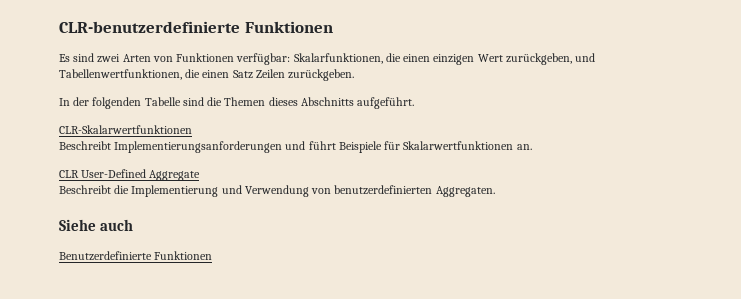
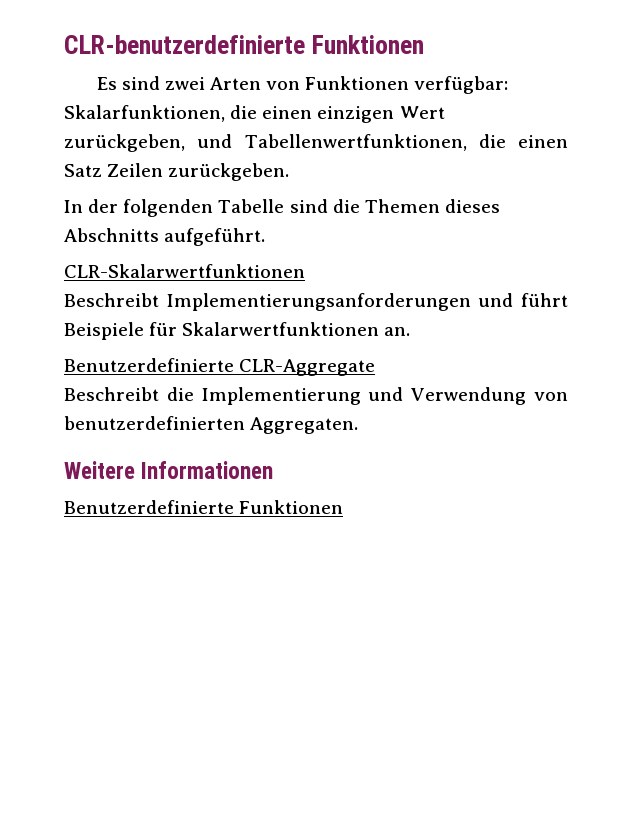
- CLR User-Defined Aggregate
+ Benutzerdefinierte CLR-Aggregate
- Siehe auch
+ Weitere Informationen

